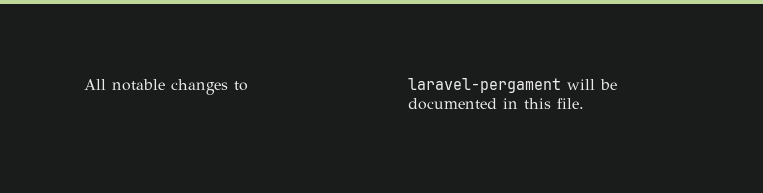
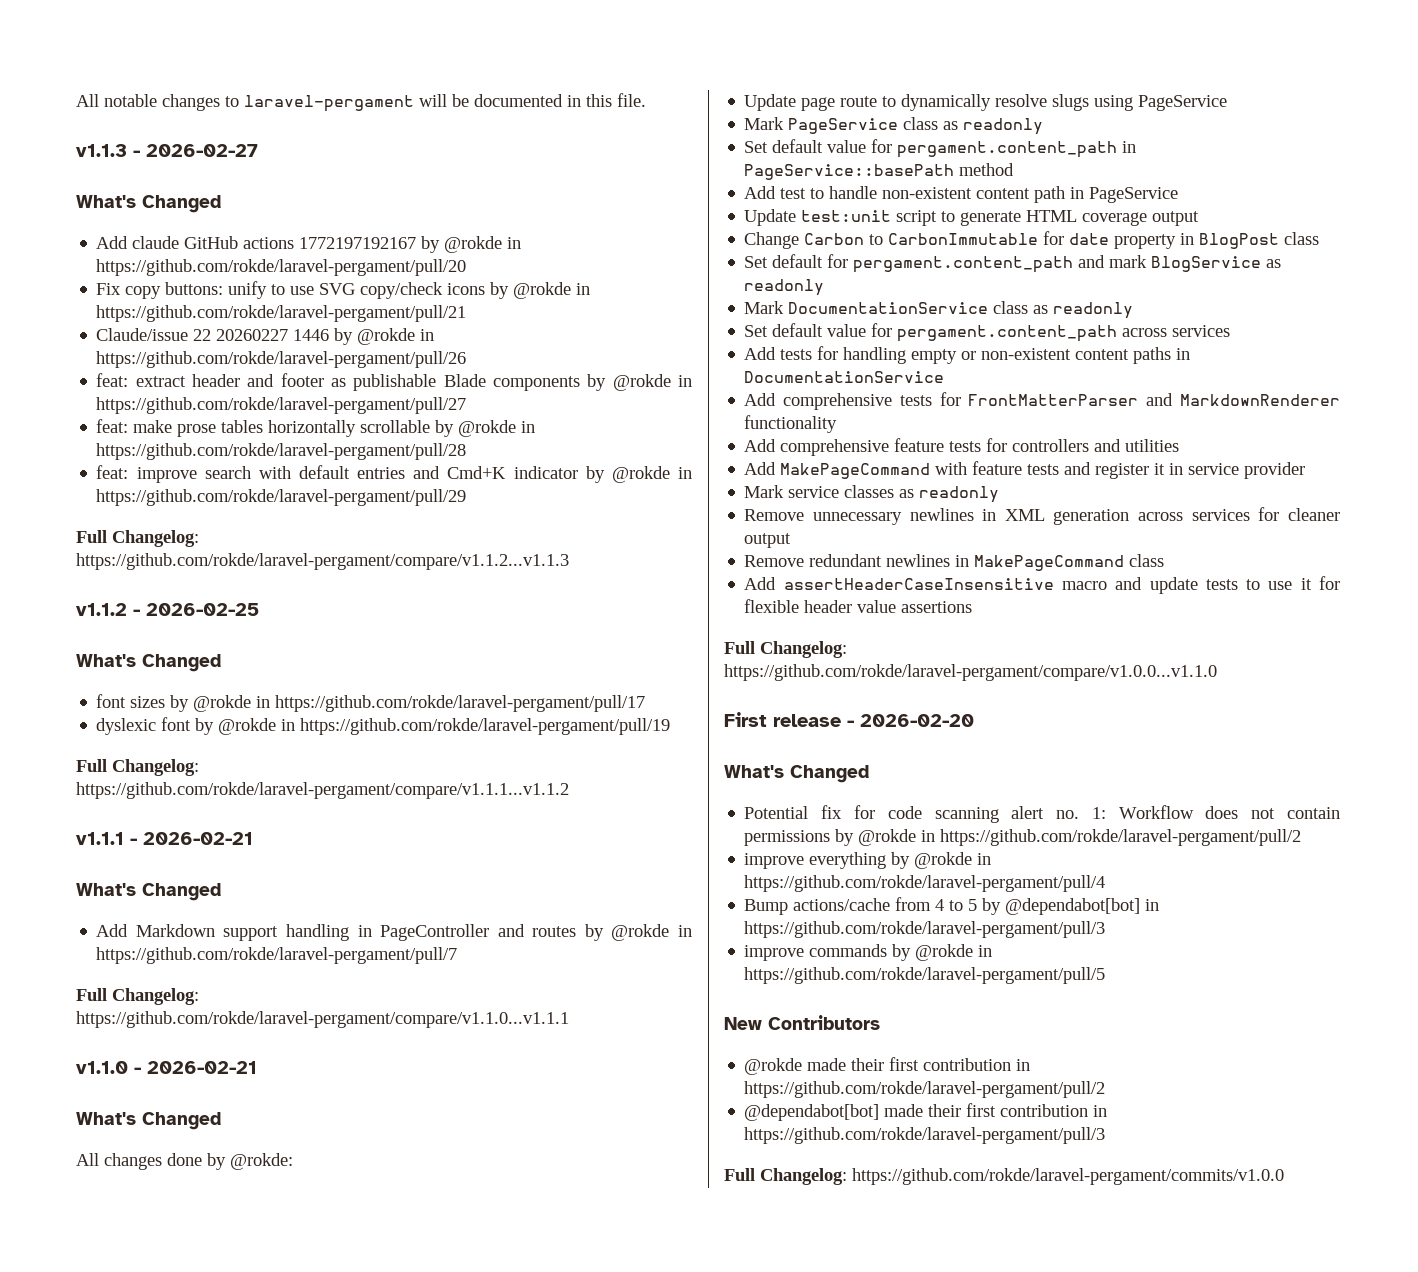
+ v1.1.3 - 2026-02-27
+ What's Changed
+ Add claude GitHub actions 1772197192167 by @rokde in https://github.com/rokde/laravel-pergament/pull/20
+ Fix copy buttons: unify to use SVG copy/check icons by @rokde in https://github.com/rokde/laravel-pergament/pull/21
+ Claude/issue 22 20260227 1446 by @rokde in https://github.com/rokde/laravel-pergament/pull/26
+ feat: extract header and footer as publishable Blade components by @rokde in https://github.com/rokde/laravel-pergament/pull/27
+ feat: make prose tables horizontally scrollable by @rokde in https://github.com/rokde/laravel-pergament/pull/28
+ feat: improve search with default entries and Cmd+K indicator by @rokde in https://github.com/rokde/laravel-pergament/pull/29
+ Full Changelog: https://github.com/rokde/laravel-pergament/compare/v1.1.2...v1.1.3
+ v1.1.2 - 2026-02-25
+ What's Changed
+ font sizes by @rokde in https://github.com/rokde/laravel-pergament/pull/17
+ dyslexic font by @rokde in https://github.com/rokde/laravel-pergament/pull/19
+ Full Changelog: https://github.com/rokde/laravel-pergament/compare/v1.1.1...v1.1.2
+ v1.1.1 - 2026-02-21
+ What's Changed
+ Add Markdown support handling in PageController and routes by @rokde in https://github.com/rokde/laravel-pergament/pull/7
+ Full Changelog: https://github.com/rokde/laravel-pergament/compare/v1.1.0...v1.1.1
+ v1.1.0 - 2026-02-21
+ What's Changed
+ All changes done by @rokde:
+ Update page route to dynamically resolve slugs using PageService
+ Mark PageService class as readonly
+ Set default value for pergament.content_path in PageService::basePath method
+ Add test to handle non-existent content path in PageService
+ Update test:unit script to generate HTML coverage output
+ Change Carbon to CarbonImmutable for date property in BlogPost class
+ Set default for pergament.content_path and mark BlogService as readonly
+ Mark DocumentationService class as readonly
+ Set default value for pergament.content_path across services
+ Add tests for handling empty or non-existent content paths in DocumentationService
+ Add comprehensive tests for FrontMatterParser and MarkdownRenderer functionality
+ Add comprehensive feature tests for controllers and utilities
+ Add MakePageCommand with feature tests and register it in service provider
+ Mark service classes as readonly
+ Remove unnecessary newlines in XML generation across services for cleaner output
+ Remove redundant newlines in MakePageCommand class
+ Add assertHeaderCaseInsensitive macro and update tests to use it for flexible header value assertions
+ Full Changelog: https://github.com/rokde/laravel-pergament/compare/v1.0.0...v1.1.0
+ First release - 2026-02-20
+ What's Changed
+ Potential fix for code scanning alert no. 1: Workflow does not contain permissions by @rokde in https://github.com/rokde/laravel-pergament/pull/2
+ improve everything by @rokde in https://github.com/rokde/laravel-pergament/pull/4
+ Bump actions/cache from 4 to 5 by @dependabot[bot] in https://github.com/rokde/laravel-pergament/pull/3
+ improve commands by @rokde in https://github.com/rokde/laravel-pergament/pull/5
+ New Contributors
+ @rokde made their first contribution in https://github.com/rokde/laravel-pergament/pull/2
+ @dependabot[bot] made their first contribution in https://github.com/rokde/laravel-pergament/pull/3
+ Full Changelog: https://github.com/rokde/laravel-pergament/commits/v1.0.0

